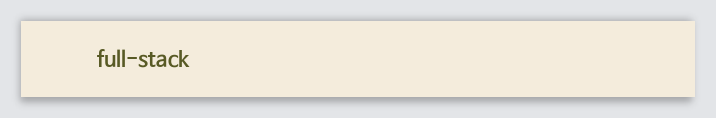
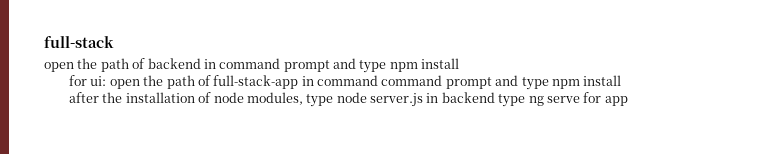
+ open the path of backend in command prompt and type npm install
+ for ui: open the path of full-stack-app in command command prompt and type npm install
+ after the installation of node modules, type node server.js in backend type ng serve for app

